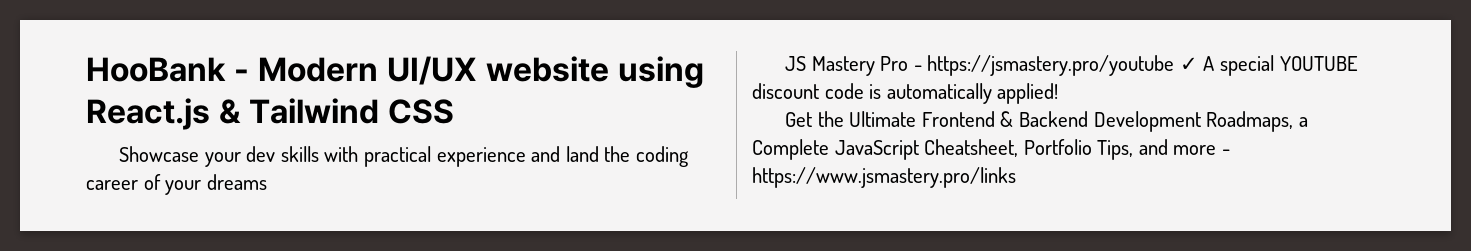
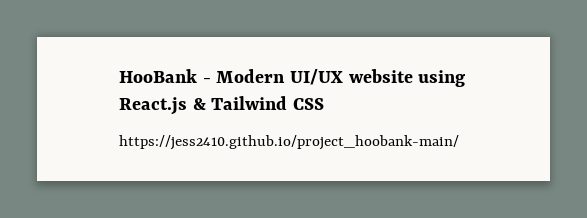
- Showcase your dev skills with practical experience and land the coding career of your dreams
- JS Mastery Pro - https://jsmastery.pro/youtube ✓ A special YOUTUBE discount code is automatically applied!
- Get the Ultimate Frontend & Backend Development Roadmaps, a Complete JavaScript Cheatsheet, Portfolio Tips, and more - https://www.jsmastery.pro/links
+ https://jess2410.github.io/project_hoobank-main/

